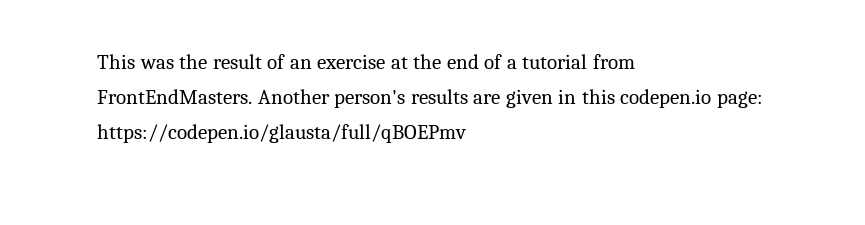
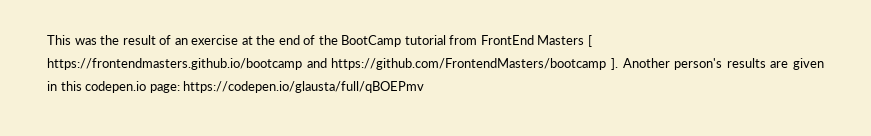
- This was the result of an exercise at the end of a tutorial from FrontEndMasters.
+ This was the result of an exercise at the end of the BootCamp tutorial from FrontEnd Masters [ https://frontendmasters.github.io/bootcamp and https://github.com/FrontendMasters/bootcamp ].

